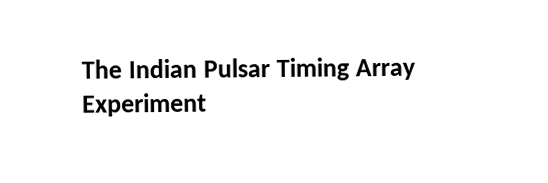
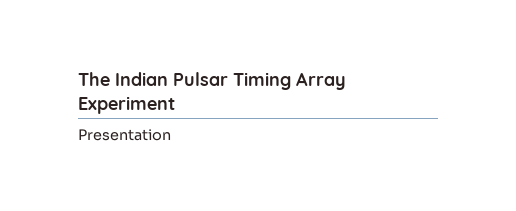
+ Presentation

